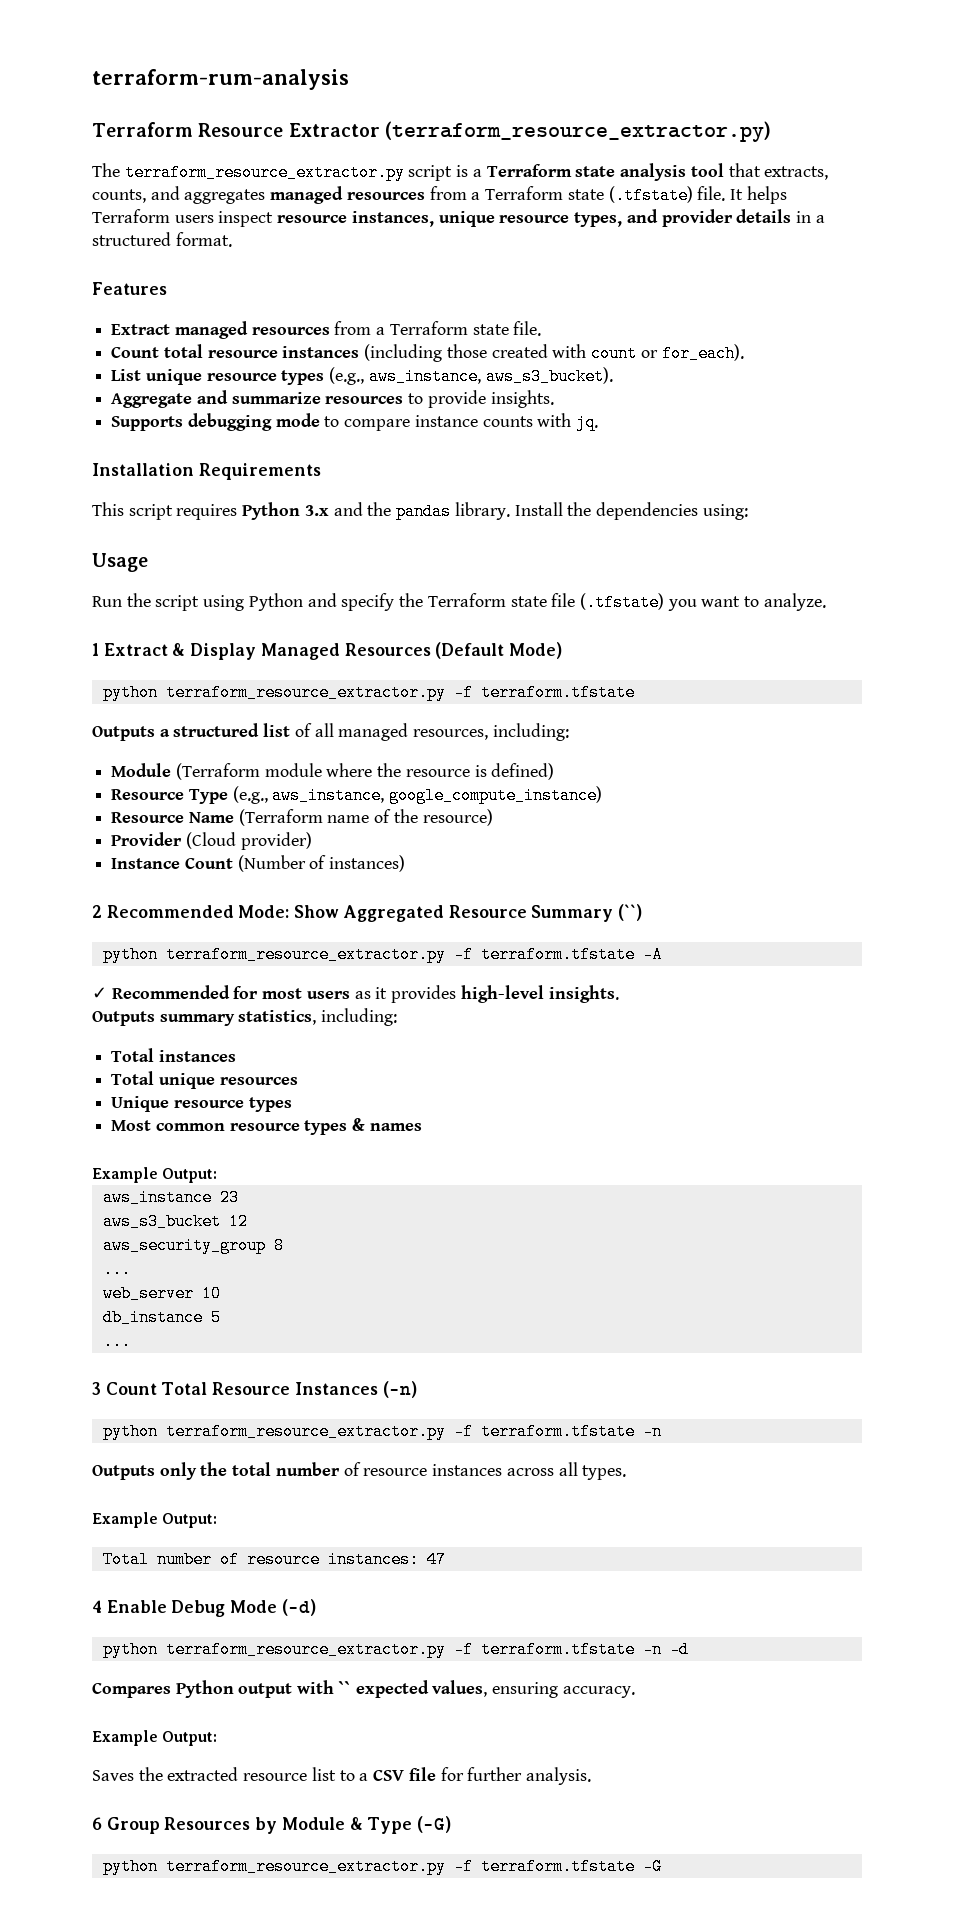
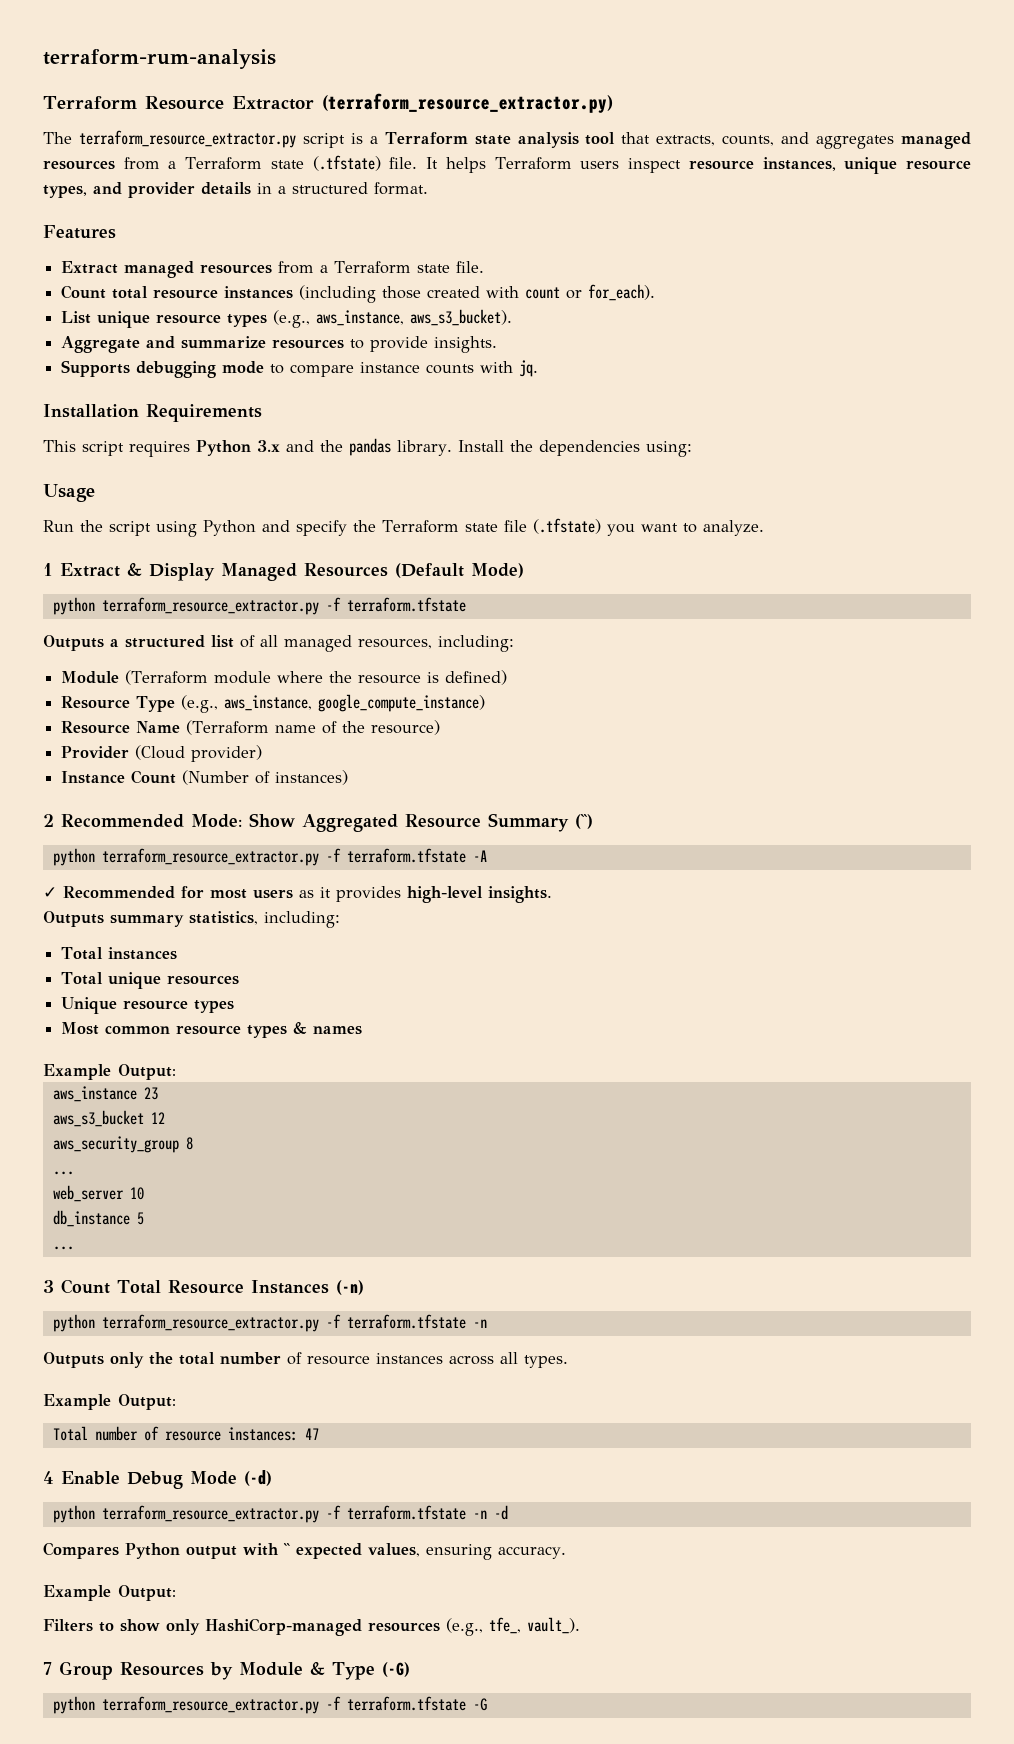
- Saves the extracted resource list to a CSV file for further analysis.
- 6 Group Resources by Module & Type (-G)
+ Filters to show only HashiCorp-managed resources (e.g., tfe_, vault_).
+ 7 Group Resources by Module & Type (-G)

